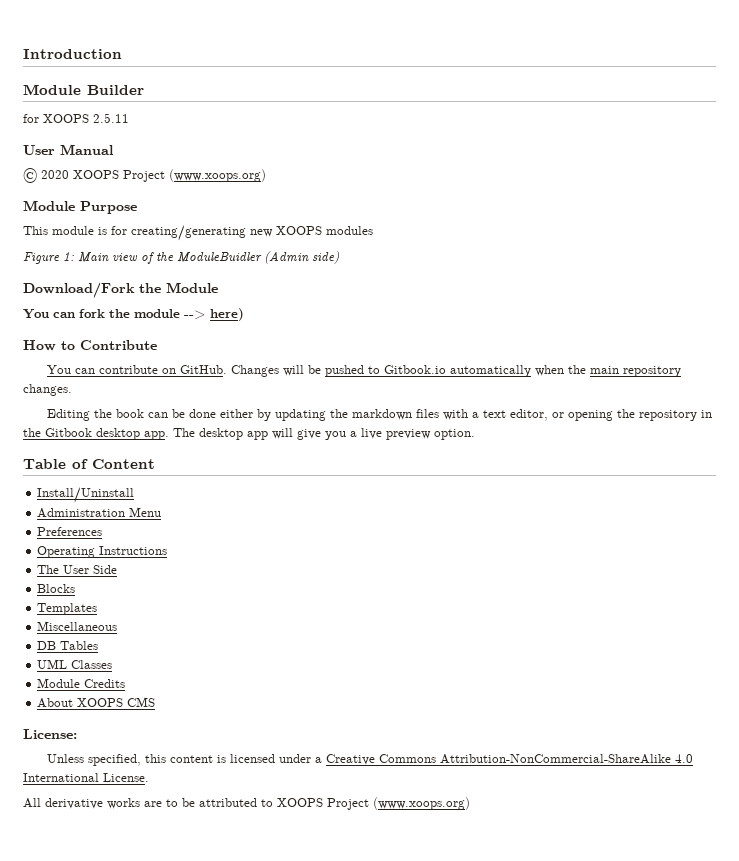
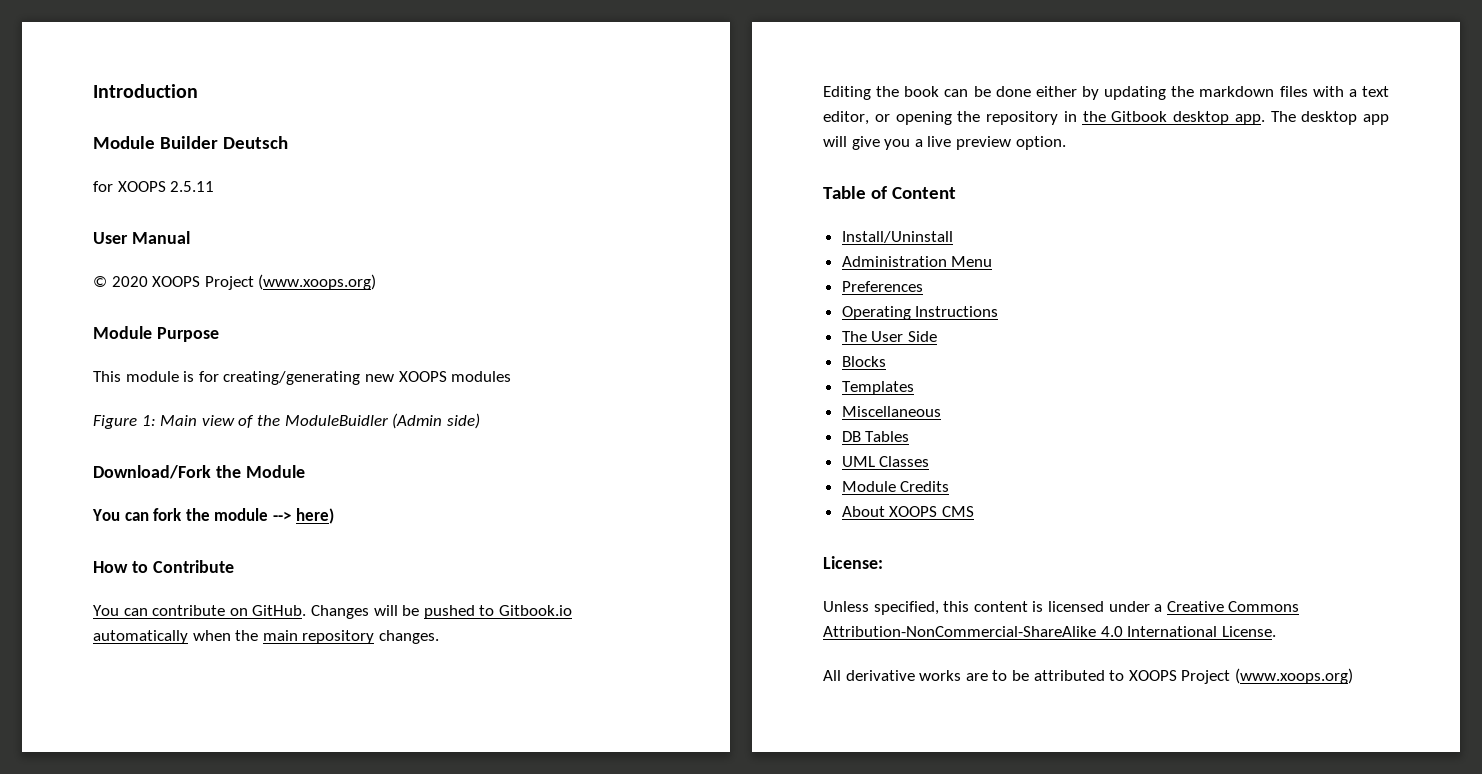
- Module Builder
+ Module Builder Deutsch

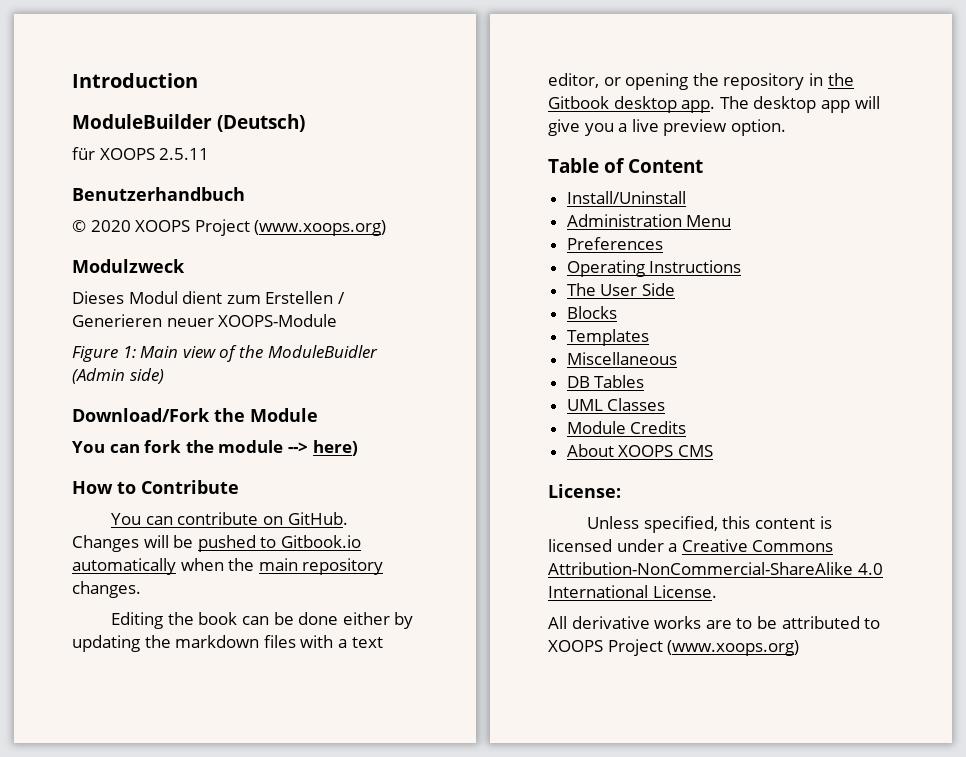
- Module Builder Deutsch
- for XOOPS 2.5.11
+ ModuleBuilder (Deutsch)
+ für XOOPS 2.5.11
- User Manual
+ Benutzerhandbuch
- Module Purpose
- This module is for creating/generating new XOOPS modules
+ Modulzweck
+ Dieses Modul dient zum Erstellen / Generieren neuer XOOPS-Module

